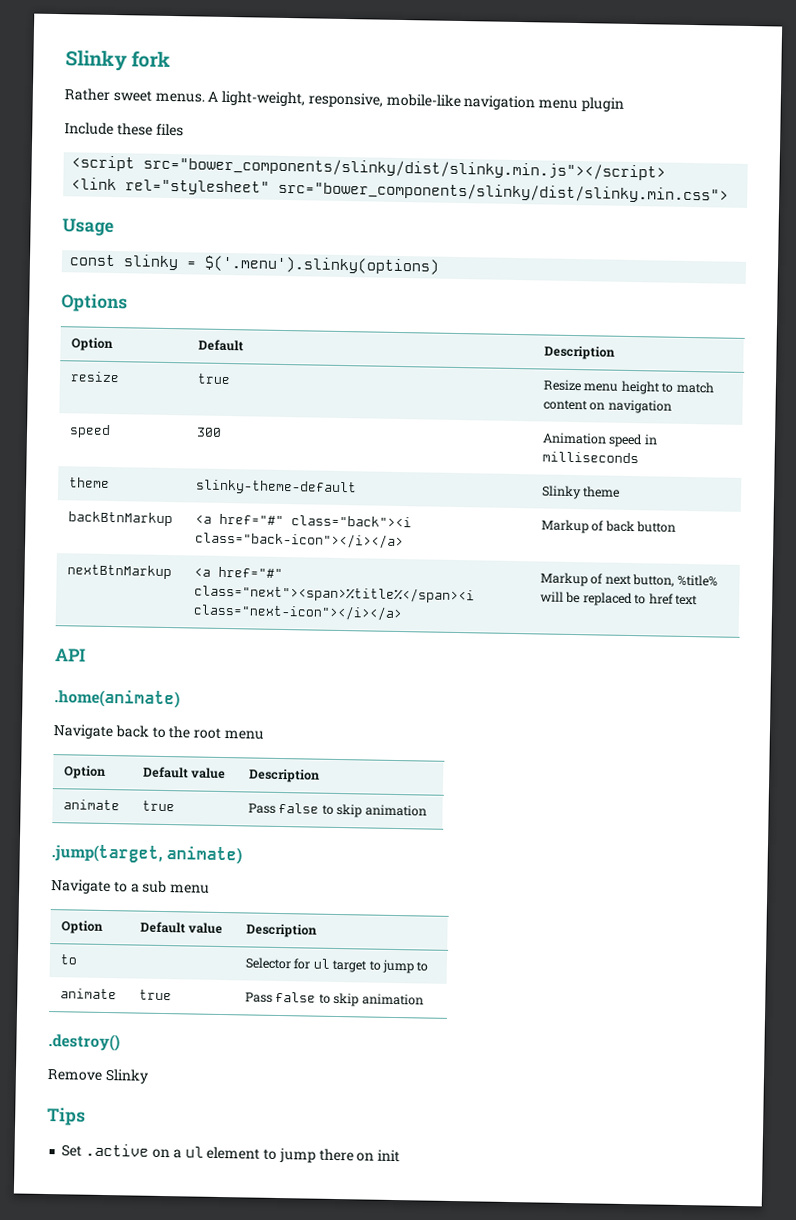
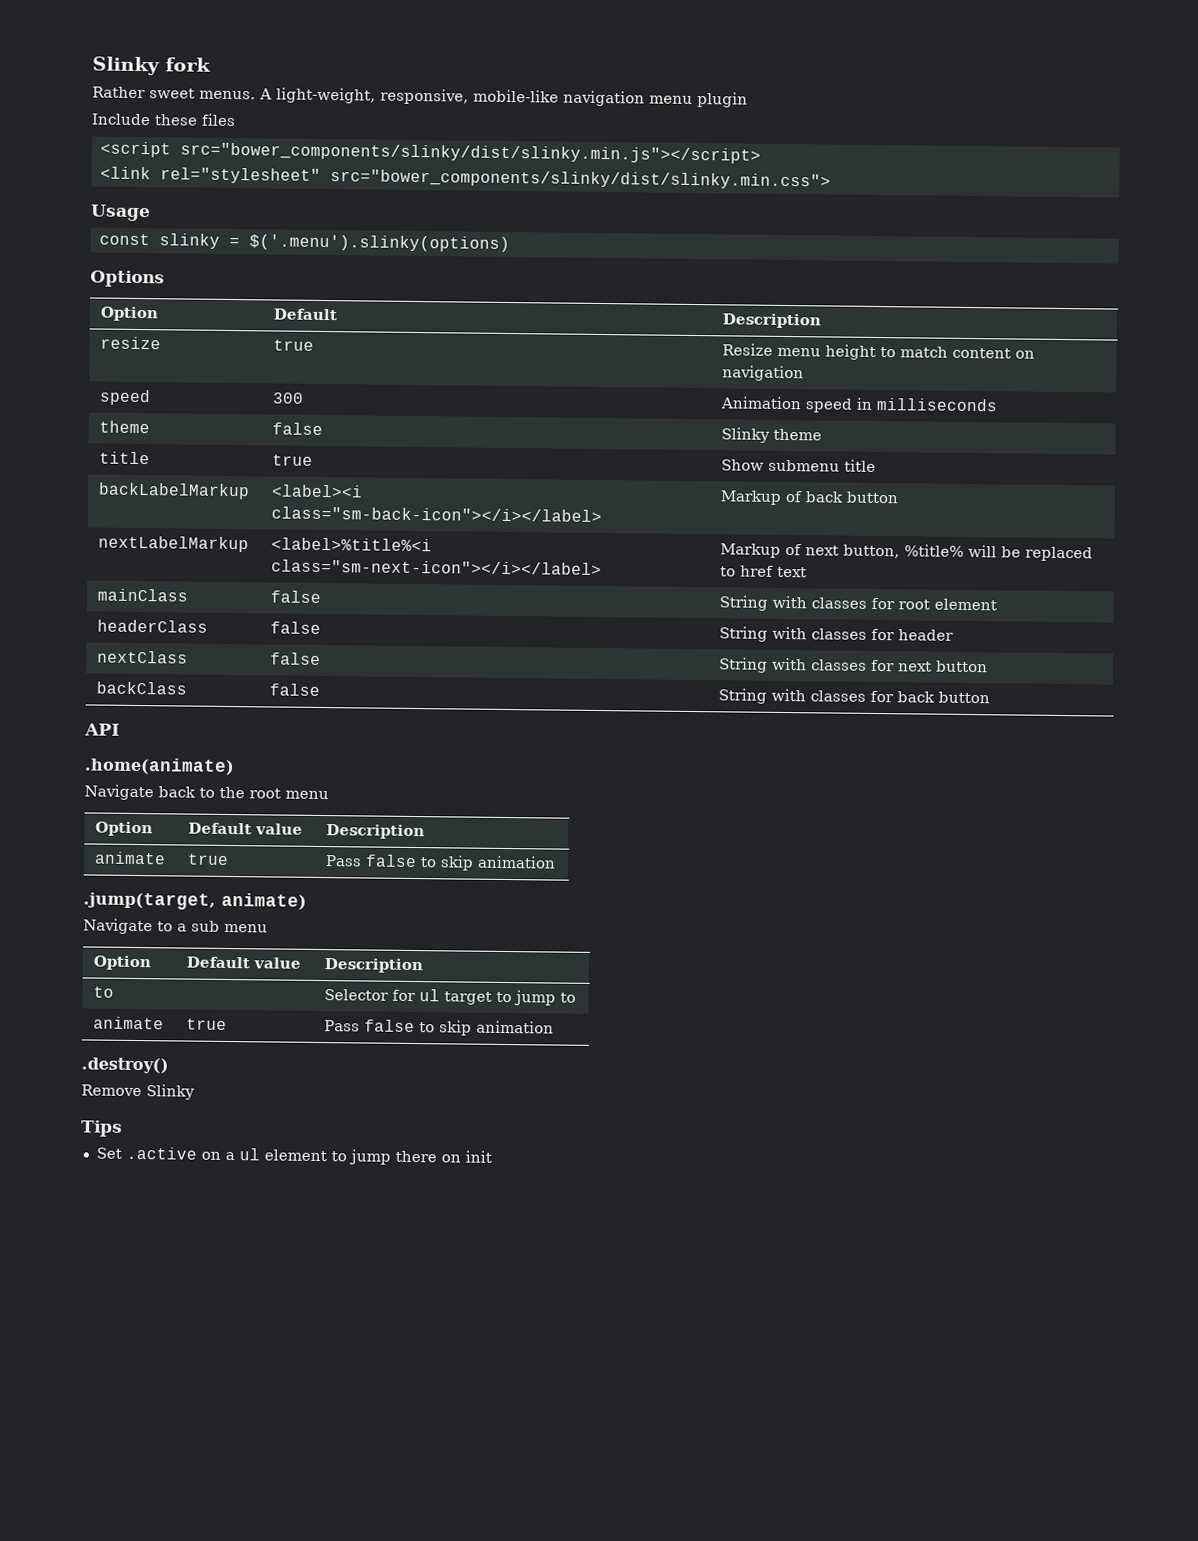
- theme | slinky-theme-default | Slinky theme
+ theme | false | Slinky theme
- backBtnMarkup | <a href="#" class="back"><i class="back-icon"></i></a> | Markup of back button
+ title | true | Show submenu title
+ backLabelMarkup | <label><i class="sm-back-icon"></i></label> | Markup of back button
- nextBtnMarkup | <a href="#" class="next"><span>%title%</span><i class="next-icon"></i></a> | Markup of next button, %title% will be replaced to href text
+ nextLabelMarkup | <label>%title%<i class="sm-next-icon"></i></label> | Markup of next button, %title% will be replaced to href text
+ mainClass | false | String with classes for root element
+ headerClass | false | String with classes for header
+ nextClass | false | String with classes for next button
+ backClass | false | String with classes for back button

